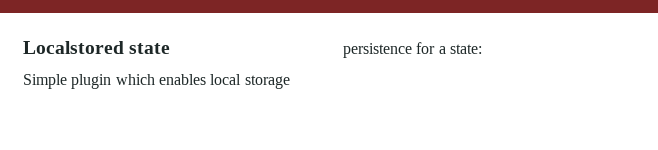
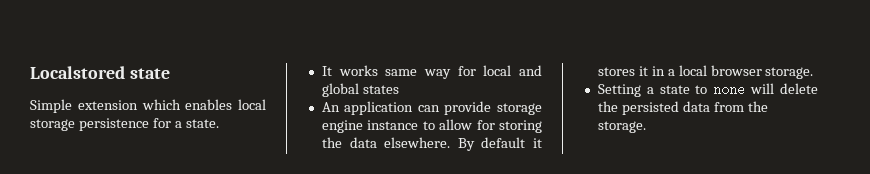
- Simple plugin which enables local storage persistence for a state:
+ Simple extension which enables local storage persistence for a state.
+ It works same way for local and global states
+ An application can provide storage engine instance to allow for storing the data elsewhere. By default it stores it in a local browser storage.
+ Setting a state to none will delete the persisted data from the storage.

